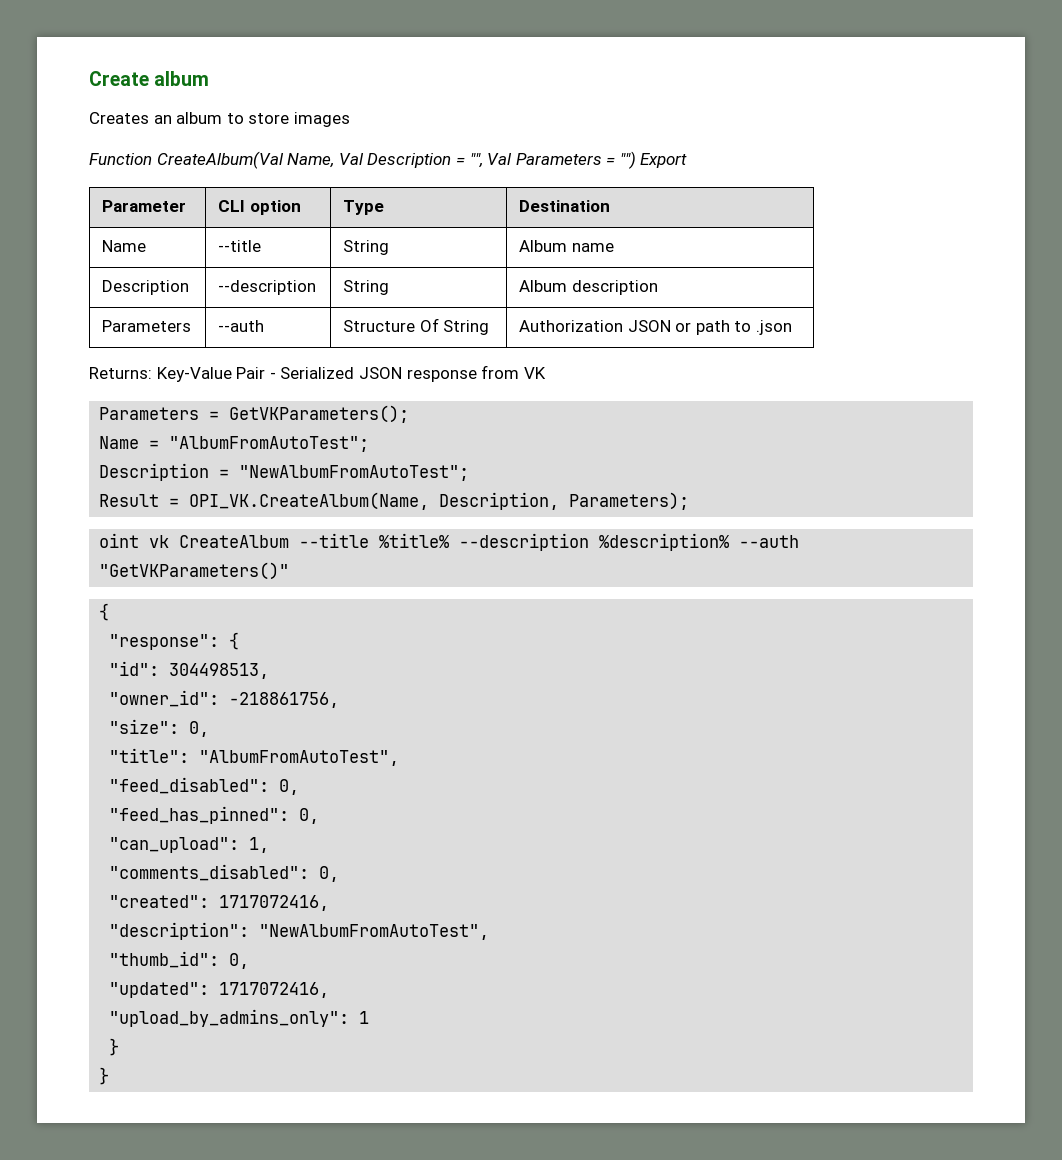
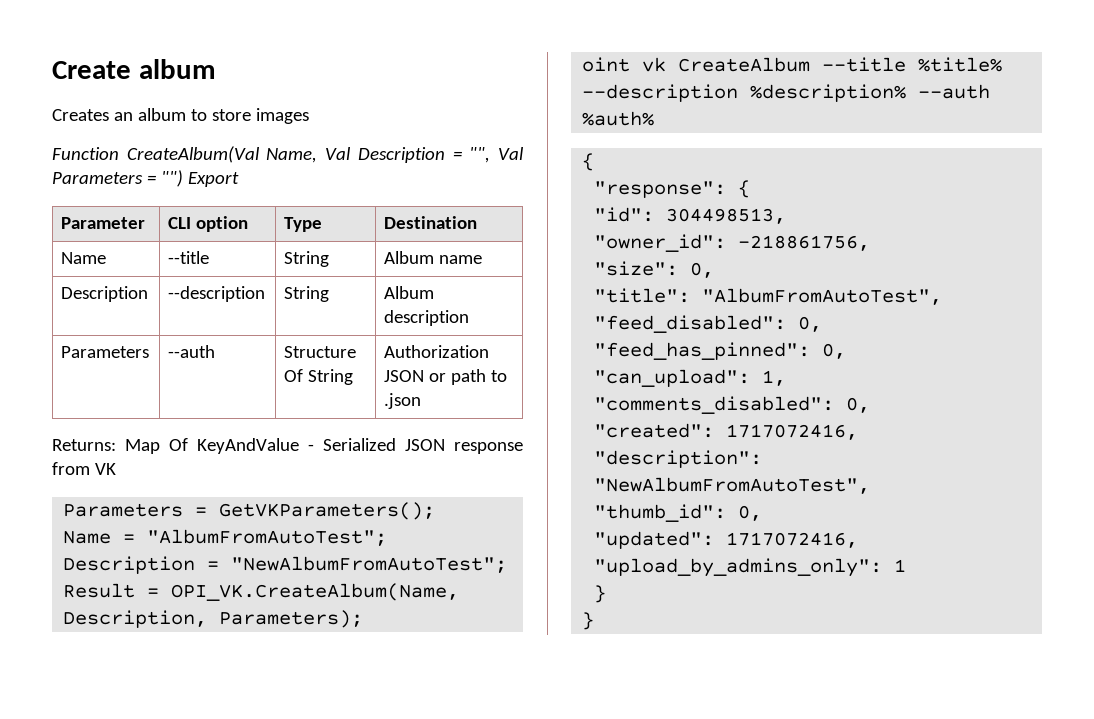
- Returns: Key-Value Pair - Serialized JSON response from VK
+ Returns: Map Of KeyAndValue - Serialized JSON response from VK
- oint vk CreateAlbum --title %title% --description %description% --auth "GetVKParameters()"
+ oint vk CreateAlbum --title %title% --description %description% --auth %auth%

